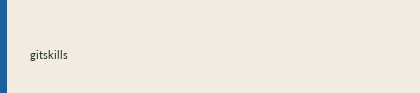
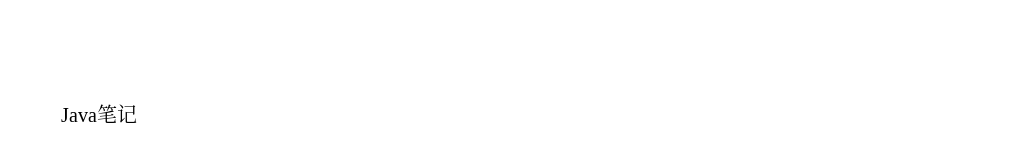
- gitskills
+ Java笔记

